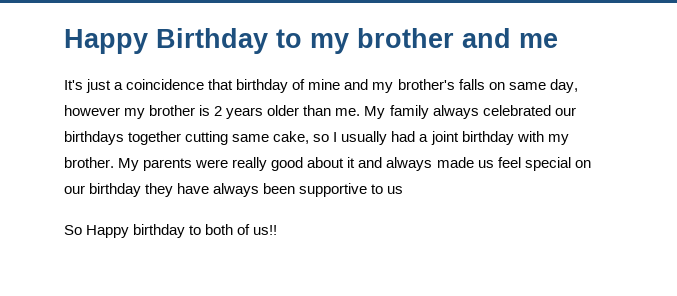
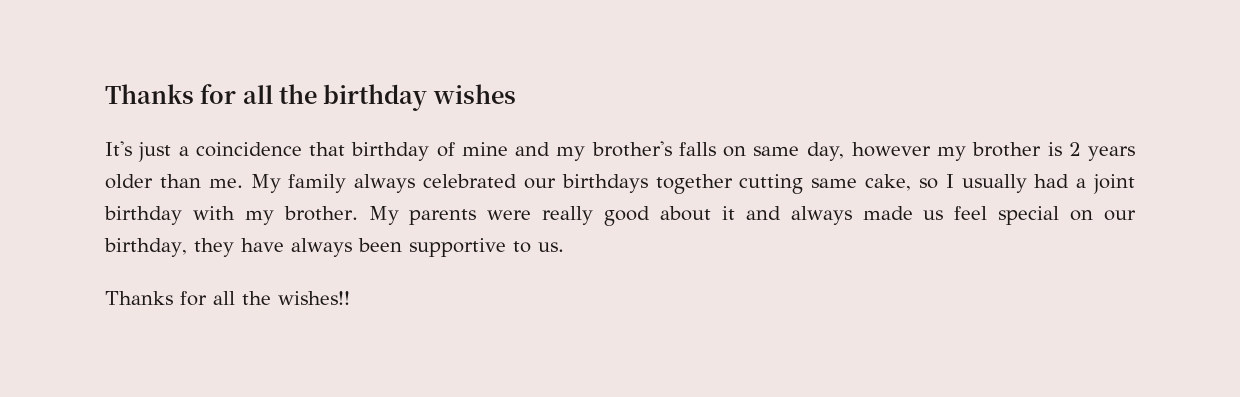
- Happy Birthday to my brother and me
+ Thanks for all the birthday wishes
- My parents were really good about it and always made us feel special on our birthday they have always been supportive to us
- So Happy birthday to both of us!!
+ My parents were really good about it and always made us feel special on our birthday, they have always been supportive to us.
+ Thanks for all the wishes!!

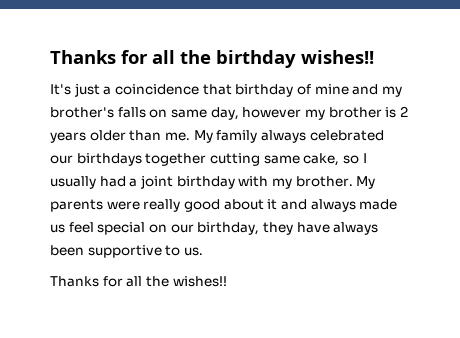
- Thanks for all the birthday wishes
+ Thanks for all the birthday wishes!!

